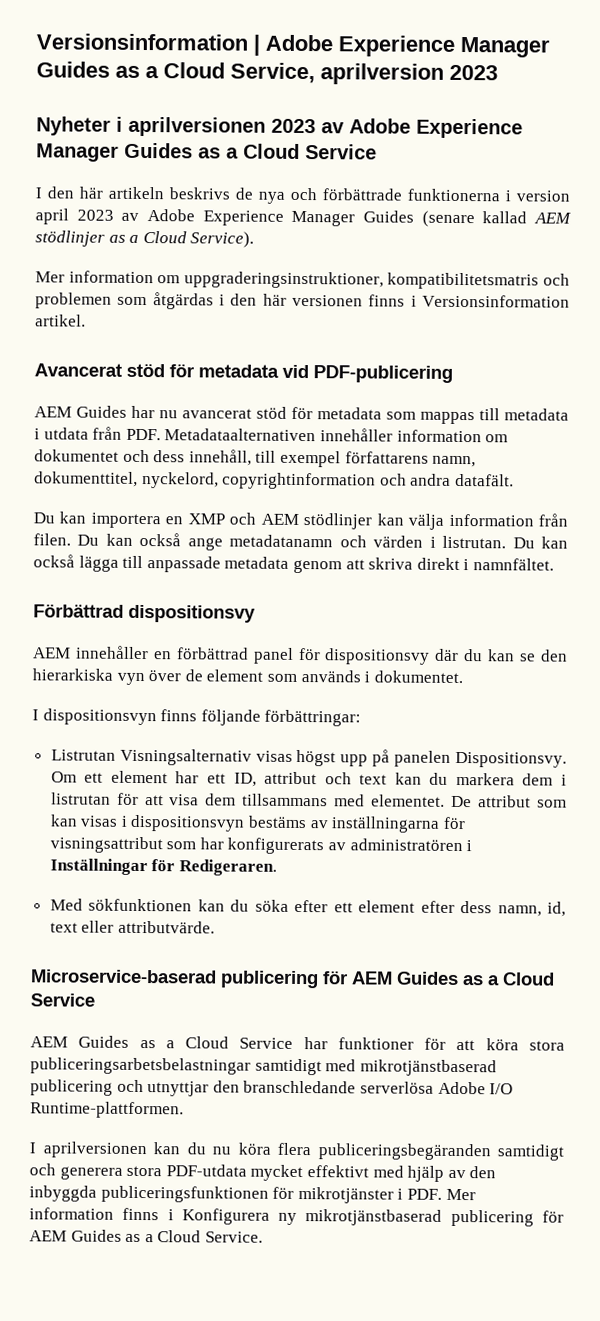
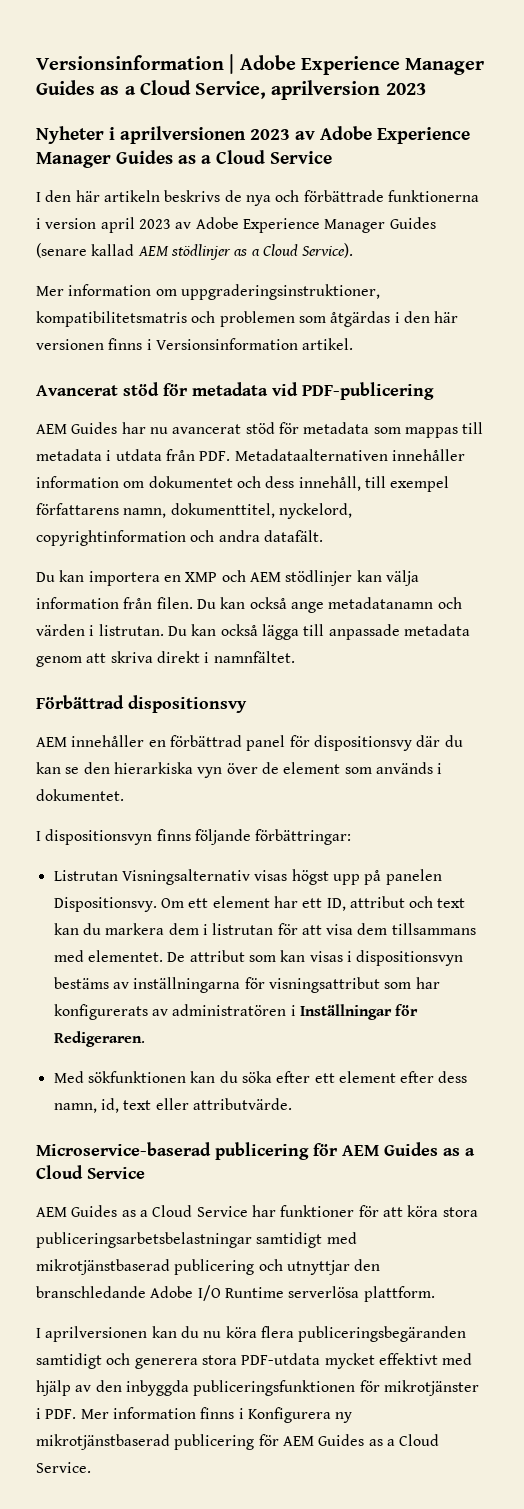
- AEM Guides as a Cloud Service har funktioner för att köra stora publiceringsarbetsbelastningar samtidigt med mikrotjänstbaserad publicering och utnyttjar den branschledande serverlösa Adobe I/O Runtime-plattformen.
+ AEM Guides as a Cloud Service har funktioner för att köra stora publiceringsarbetsbelastningar samtidigt med mikrotjänstbaserad publicering och utnyttjar den branschledande Adobe I/O Runtime serverlösa plattform.

